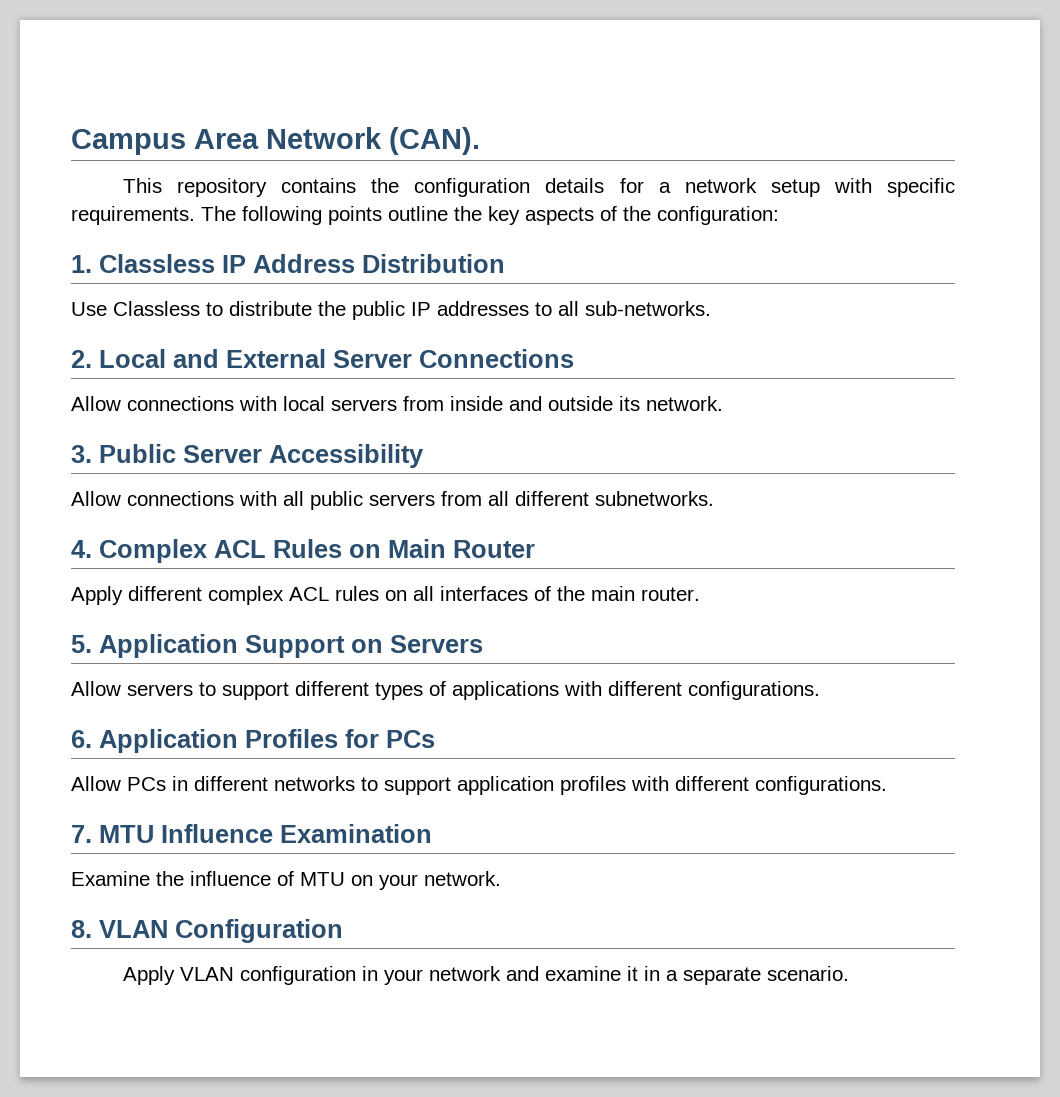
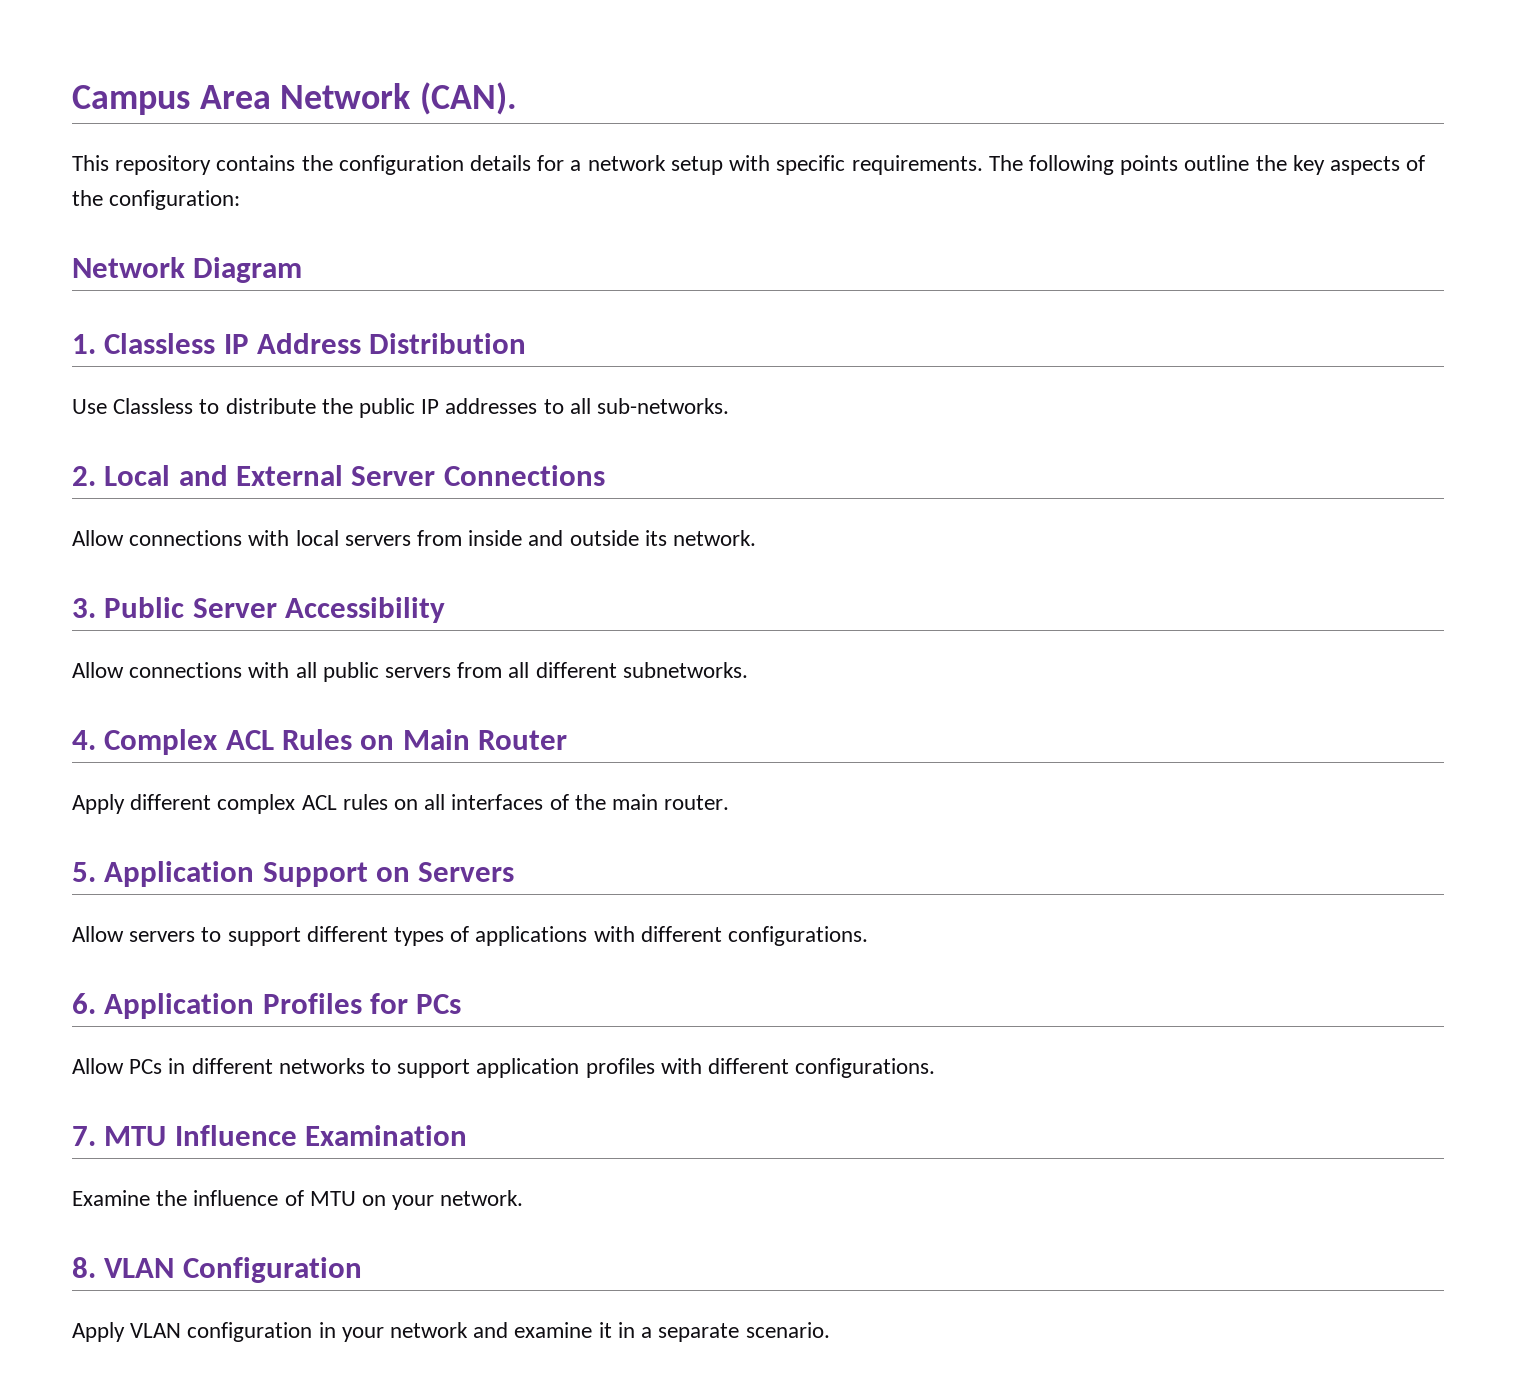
+ Network Diagram

